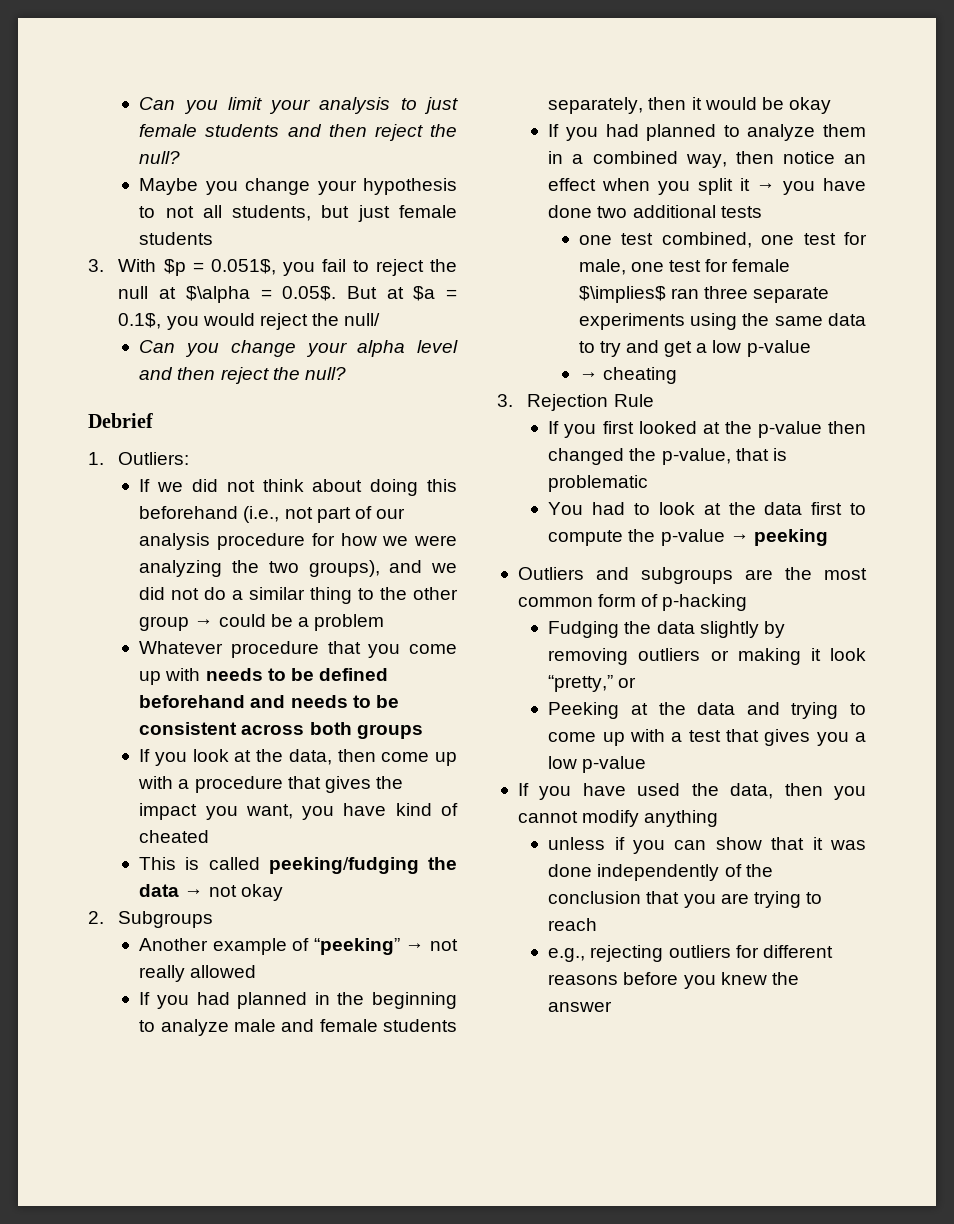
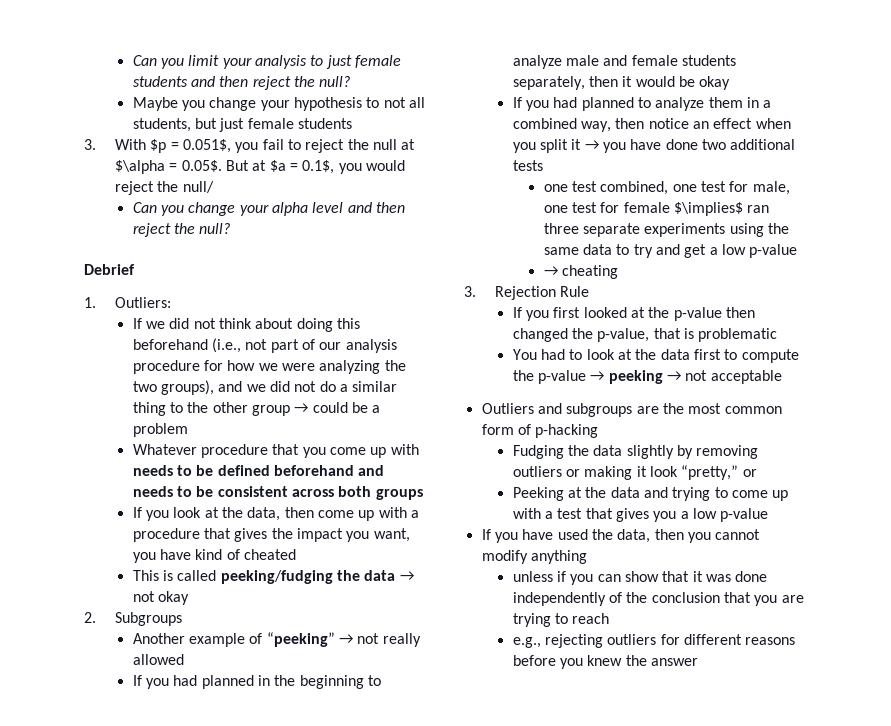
- You had to look at the data first to compute the p-value → peeking
+ You had to look at the data first to compute the p-value → peeking → not acceptable

